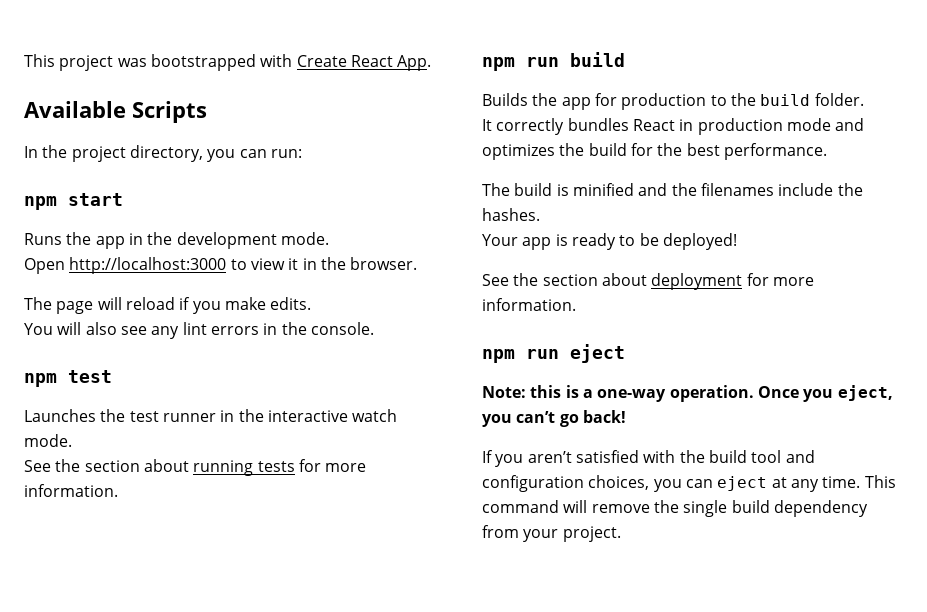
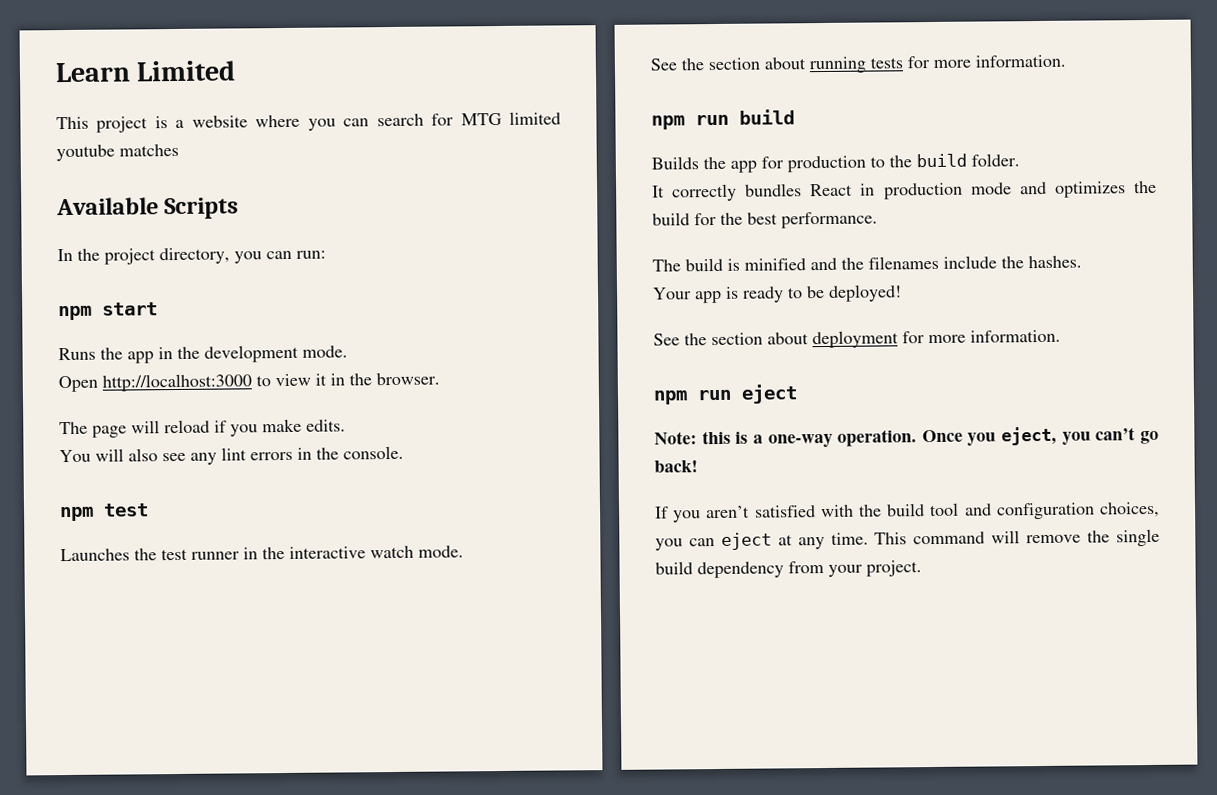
- This project was bootstrapped with Create React App.
+ Learn Limited
+ This project is a website where you can search for MTG limited youtube matches

